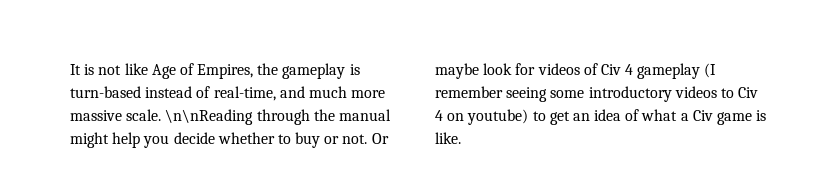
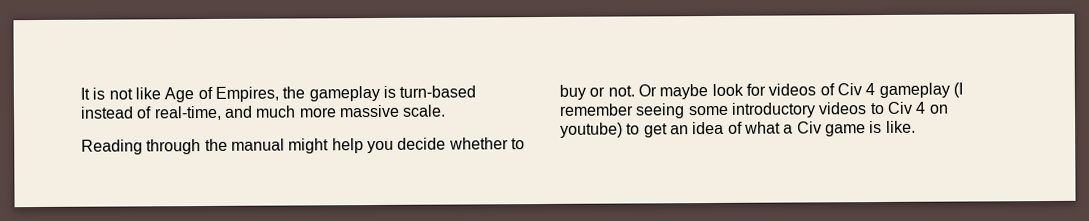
- It is not like Age of Empires, the gameplay is turn-based instead of real-time, and much more massive scale. \n\nReading through the manual might help you decide whether to buy or not.
+ It is not like Age of Empires, the gameplay is turn-based instead of real-time, and much more massive scale.
+ Reading through the manual might help you decide whether to buy or not.

